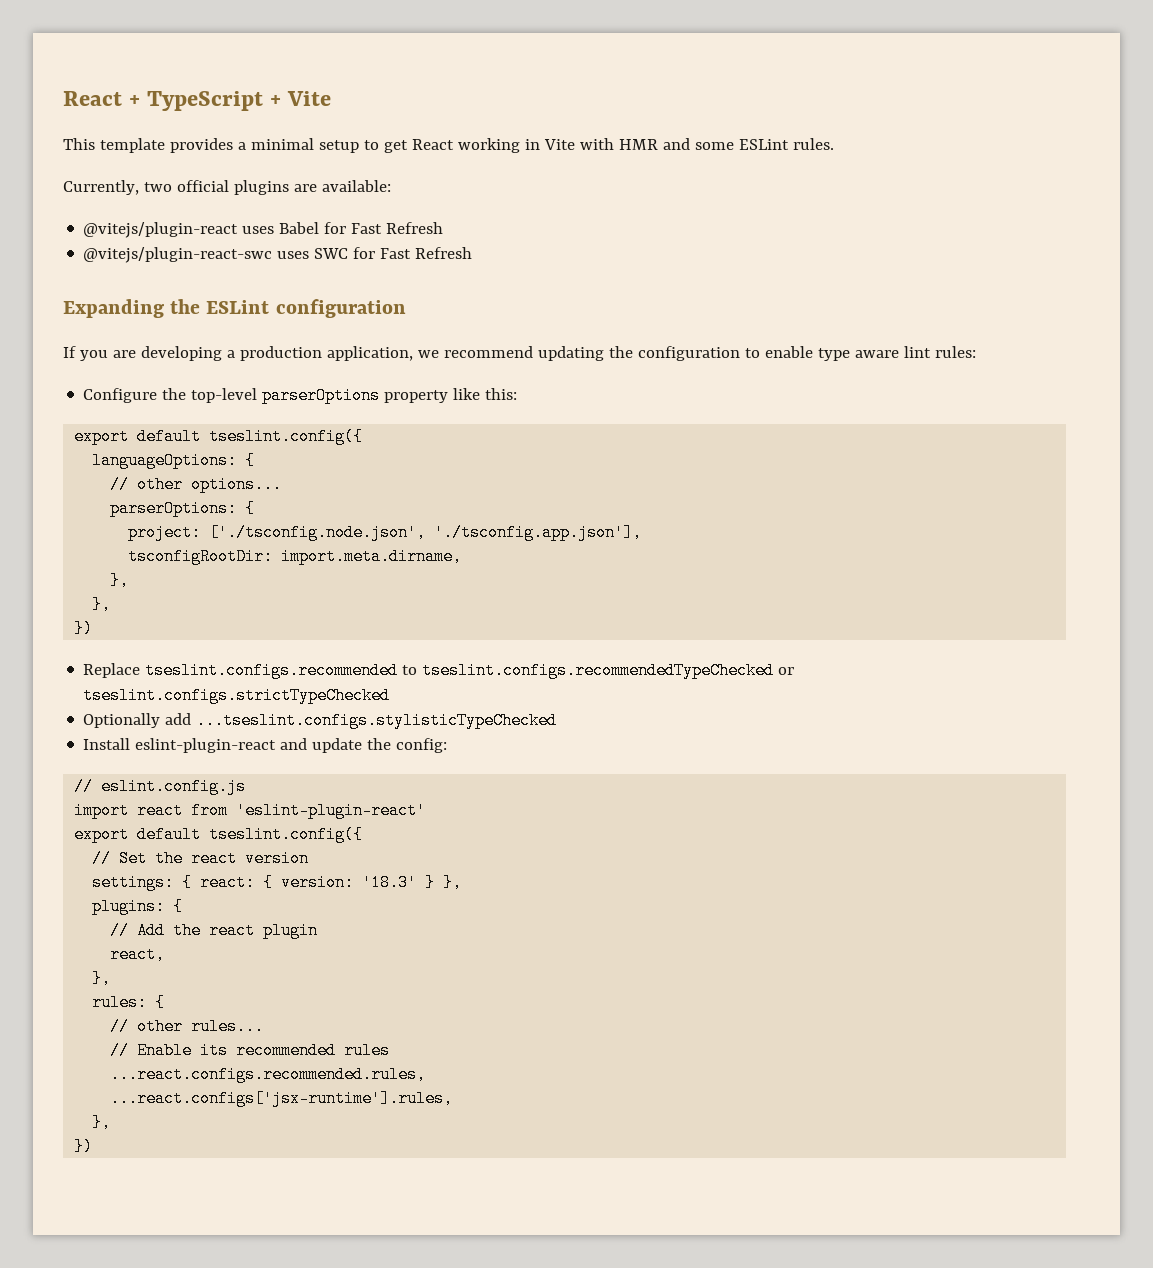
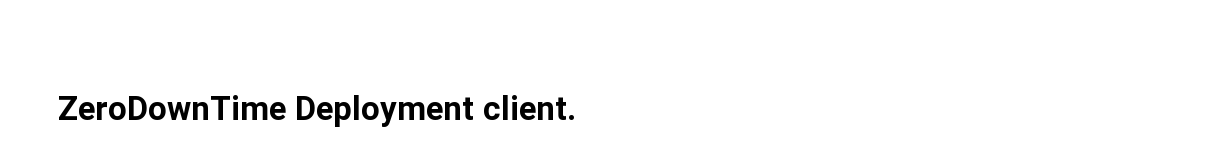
- React + TypeScript + Vite
- This template provides a minimal setup to get React working in Vite with HMR and some ESLint rules.
- Currently, two official plugins are available:
- @vitejs/plugin-react uses Babel for Fast Refresh
- @vitejs/plugin-react-swc uses SWC for Fast Refresh
- Expanding the ESLint configuration
- If you are developing a production application, we recommend updating the configuration to enable type aware lint rules:
- Configure the top-level parserOptions property like this:
- export default tseslint.config({
- languageOptions: {
- // other options...
- parserOptions: {
- project: ['./tsconfig.node.json', './tsconfig.app.json'],
- tsconfigRootDir: import.meta.dirname,
- },
- },
- })
- Replace tseslint.configs.recommended to tseslint.configs.recommendedTypeChecked or tseslint.configs.strictTypeChecked
- Optionally add ...tseslint.configs.stylisticTypeChecked
- Install eslint-plugin-react and update the config:
- // eslint.config.js
- import react from 'eslint-plugin-react'
- export default tseslint.config({
- // Set the react version
- settings: { react: { version: '18.3' } },
- plugins: {
- // Add the react plugin
- react,
- },
- rules: {
- // other rules...
- // Enable its recommended rules
- ...react.configs.recommended.rules,
- ...react.configs['jsx-runtime'].rules,
- },
- })
+ ZeroDownTime Deployment client.

